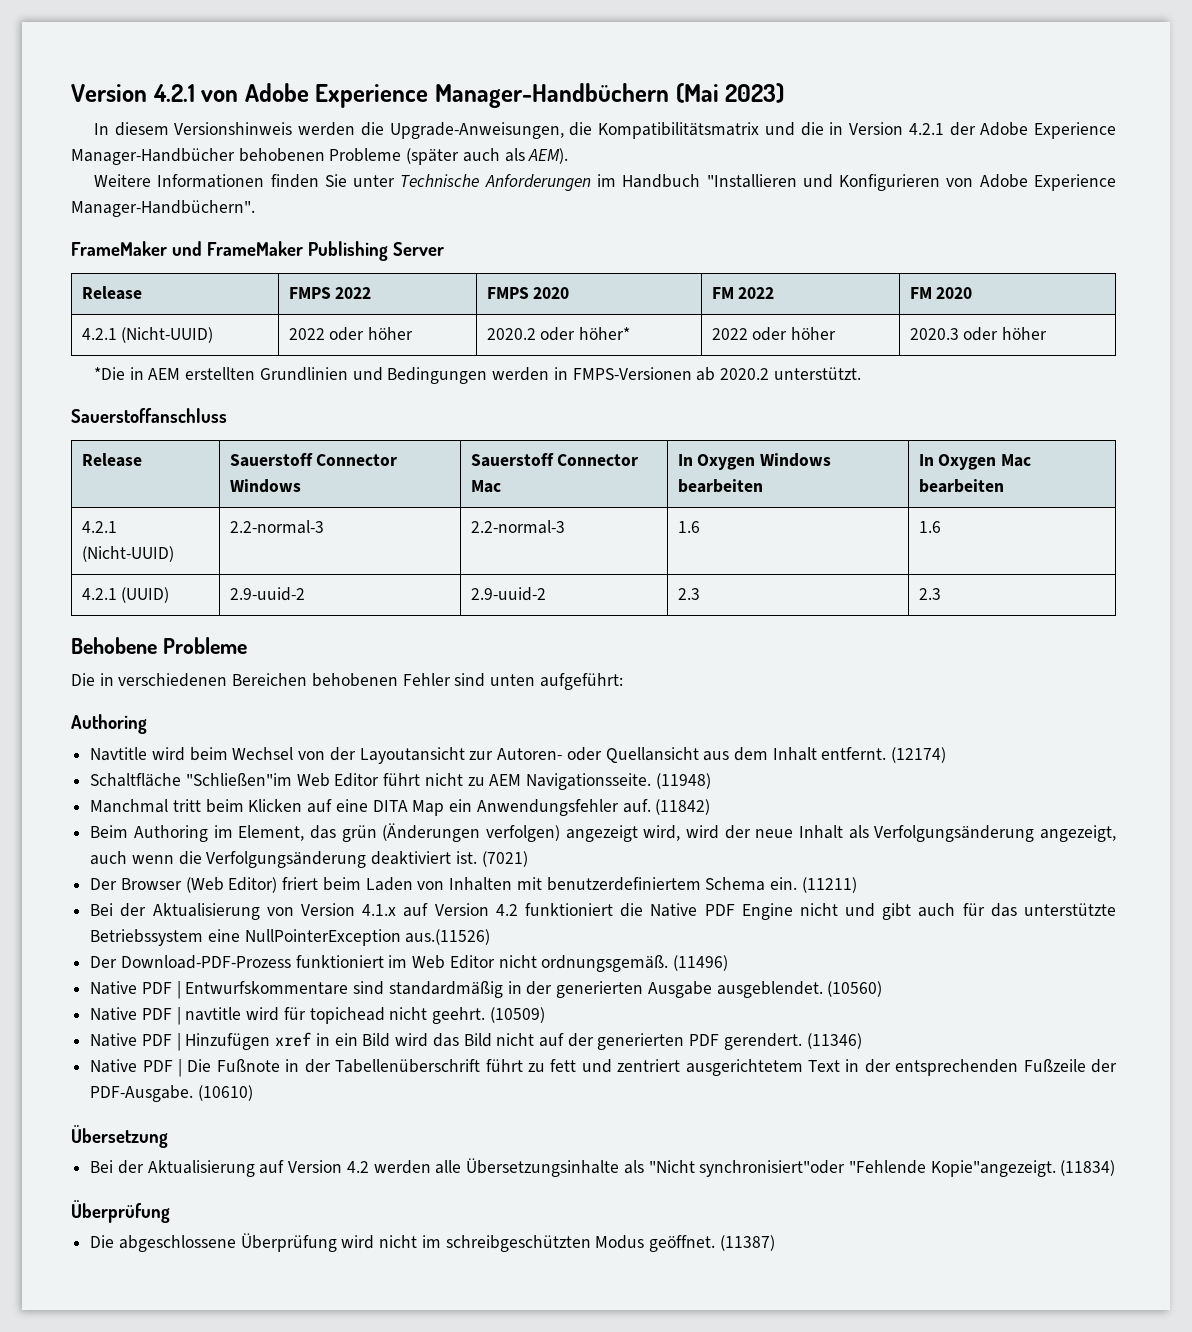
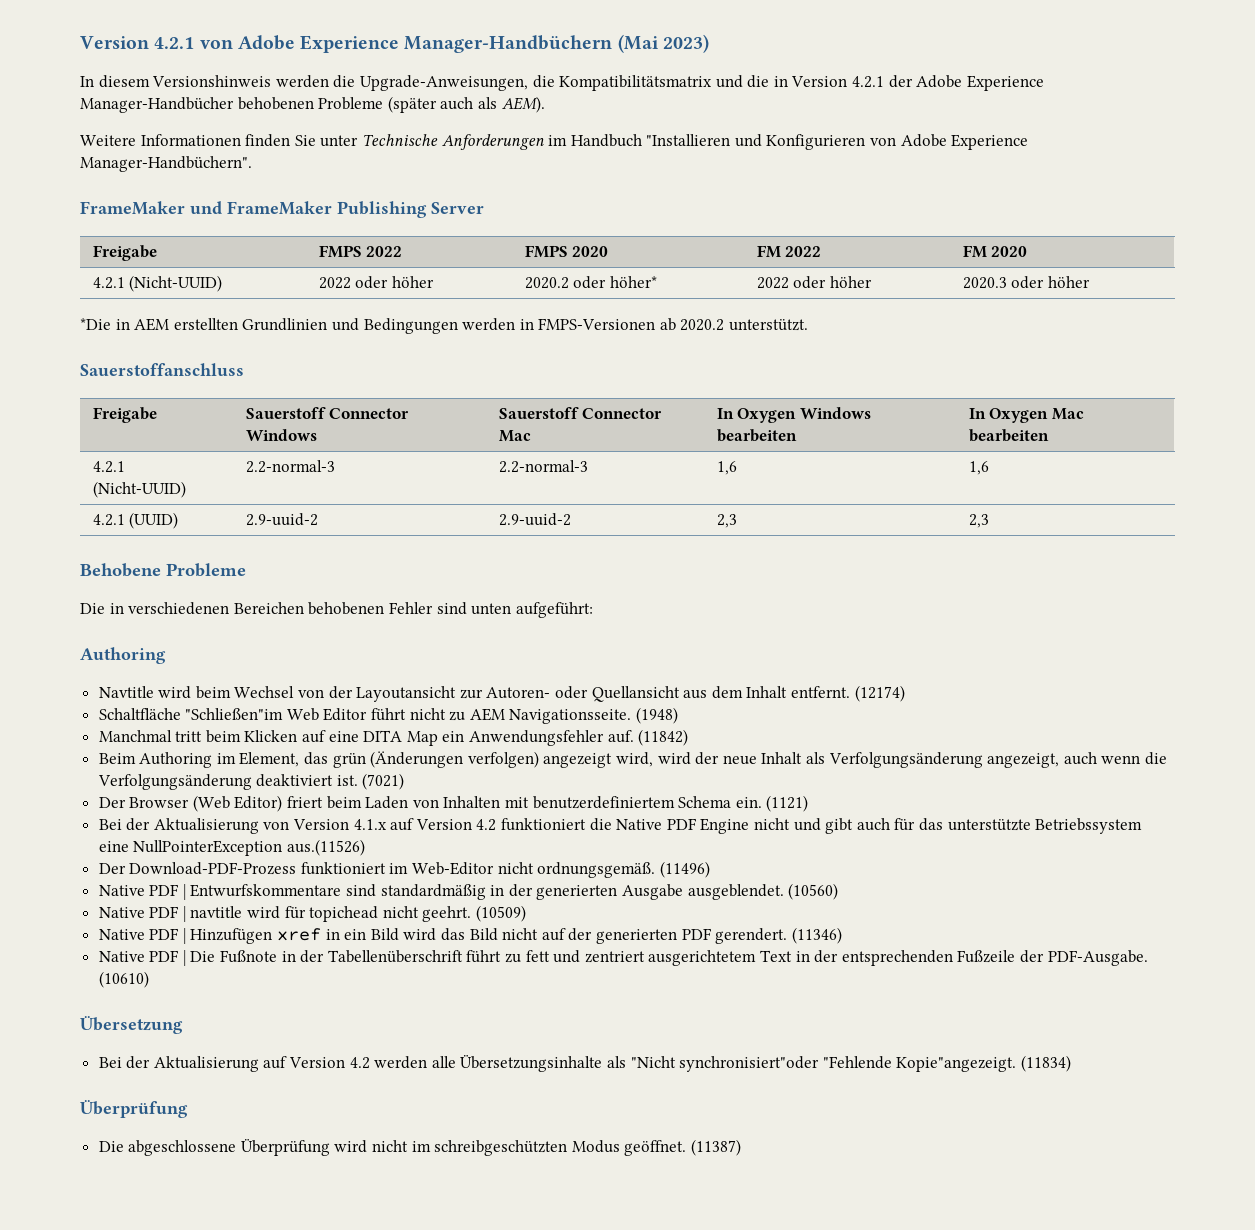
- Release | FMPS 2022 | FMPS 2020 | FM 2022 | FM 2020
+ Freigabe | FMPS 2022 | FMPS 2020 | FM 2022 | FM 2020
- Release | Sauerstoff Connector Windows | Sauerstoff Connector Mac | In Oxygen Windows bearbeiten | In Oxygen Mac bearbeiten
+ Freigabe | Sauerstoff Connector Windows | Sauerstoff Connector Mac | In Oxygen Windows bearbeiten | In Oxygen Mac bearbeiten
- 4.2.1 (Nicht-UUID) | 2.2-normal-3 | 2.2-normal-3 | 1.6 | 1.6
+ 4.2.1 (Nicht-UUID) | 2.2-normal-3 | 2.2-normal-3 | 1,6 | 1,6
- 4.2.1 (UUID) | 2.9-uuid-2 | 2.9-uuid-2 | 2.3 | 2.3
+ 4.2.1 (UUID) | 2.9-uuid-2 | 2.9-uuid-2 | 2,3 | 2,3
- (11948)
+ (1948)
- (11211)
+ (1121)
- Der Download-PDF-Prozess funktioniert im Web Editor nicht ordnungsgemäß.
+ Der Download-PDF-Prozess funktioniert im Web-Editor nicht ordnungsgemäß.

